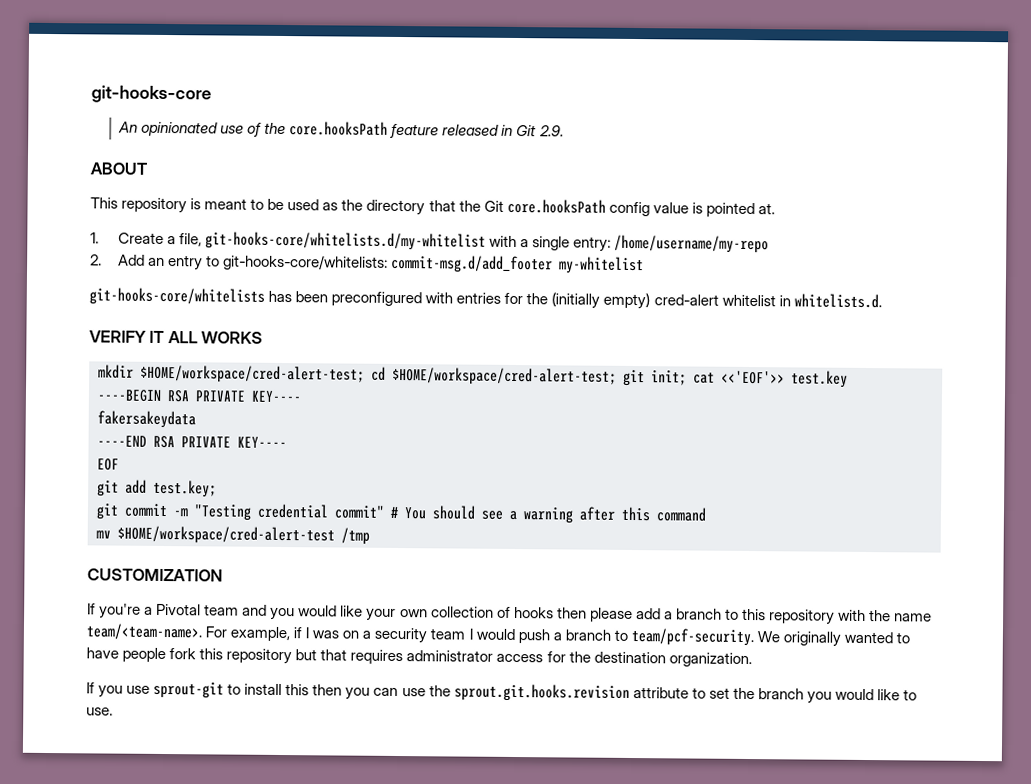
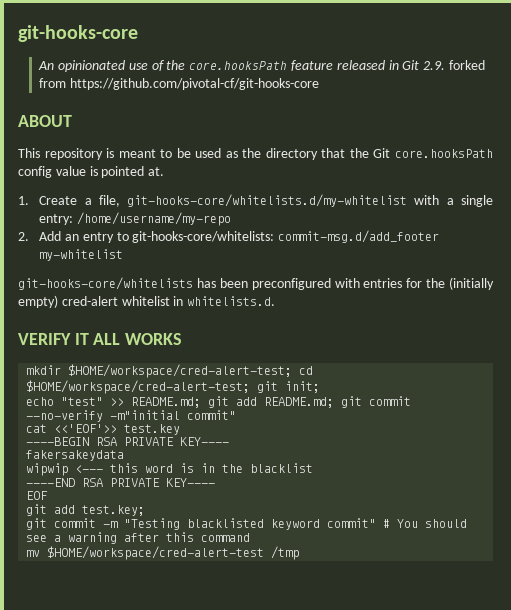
- An opinionated use of the core.hooksPath feature released in Git 2.9.
+ An opinionated use of the core.hooksPath feature released in Git 2.9. forked from https://github.com/pivotal-cf/git-hooks-core
- mkdir $HOME/workspace/cred-alert-test; cd $HOME/workspace/cred-alert-test; git init; cat <<'EOF'>> test.key
+ mkdir $HOME/workspace/cred-alert-test; cd $HOME/workspace/cred-alert-test; git init;
+ echo "test" >> README.md; git add README.md; git commit --no-verify -m"initial commit"
+ cat <<'EOF'>> test.key
+ wipwip <--- this word is in the blacklist
- git commit -m "Testing credential commit" # You should see a warning after this command
+ git commit -m "Testing blacklisted keyword commit" # You should see a warning after this command
- CUSTOMIZATION
- If you're a Pivotal team and you would like your own collection of hooks then please add a branch to this repository with the name team/<team-name>. For example, if I was on a security team I would push a branch to team/pcf-security. We originally wanted to have people fork this repository but that requires administrator access for the destination organization.
- If you use sprout-git to install this then you can use the sprout.git.hooks.revision attribute to set the branch you would like to use.

